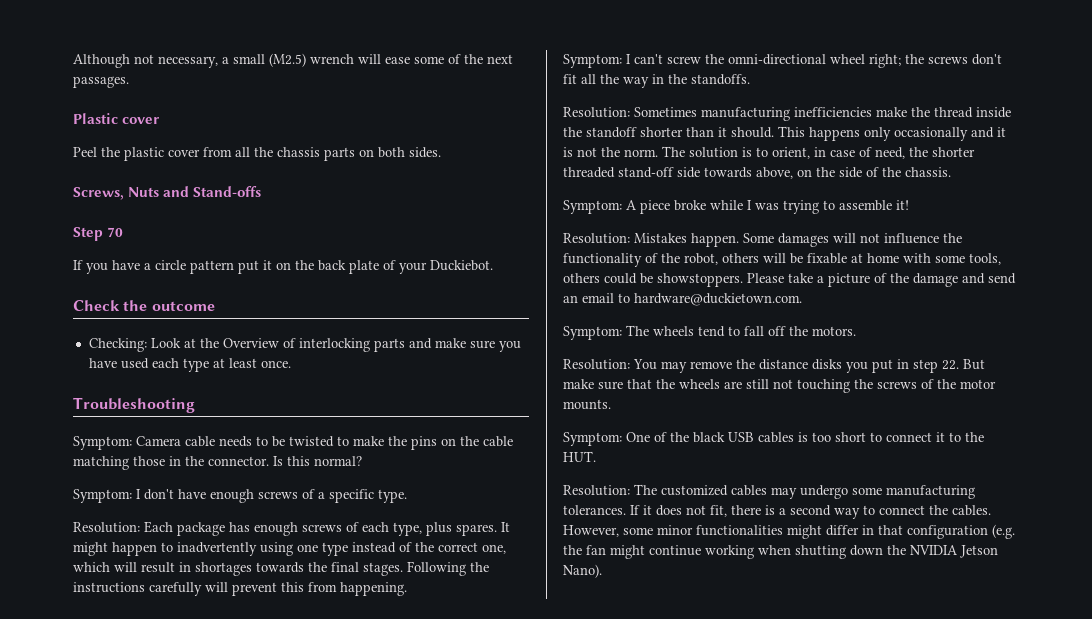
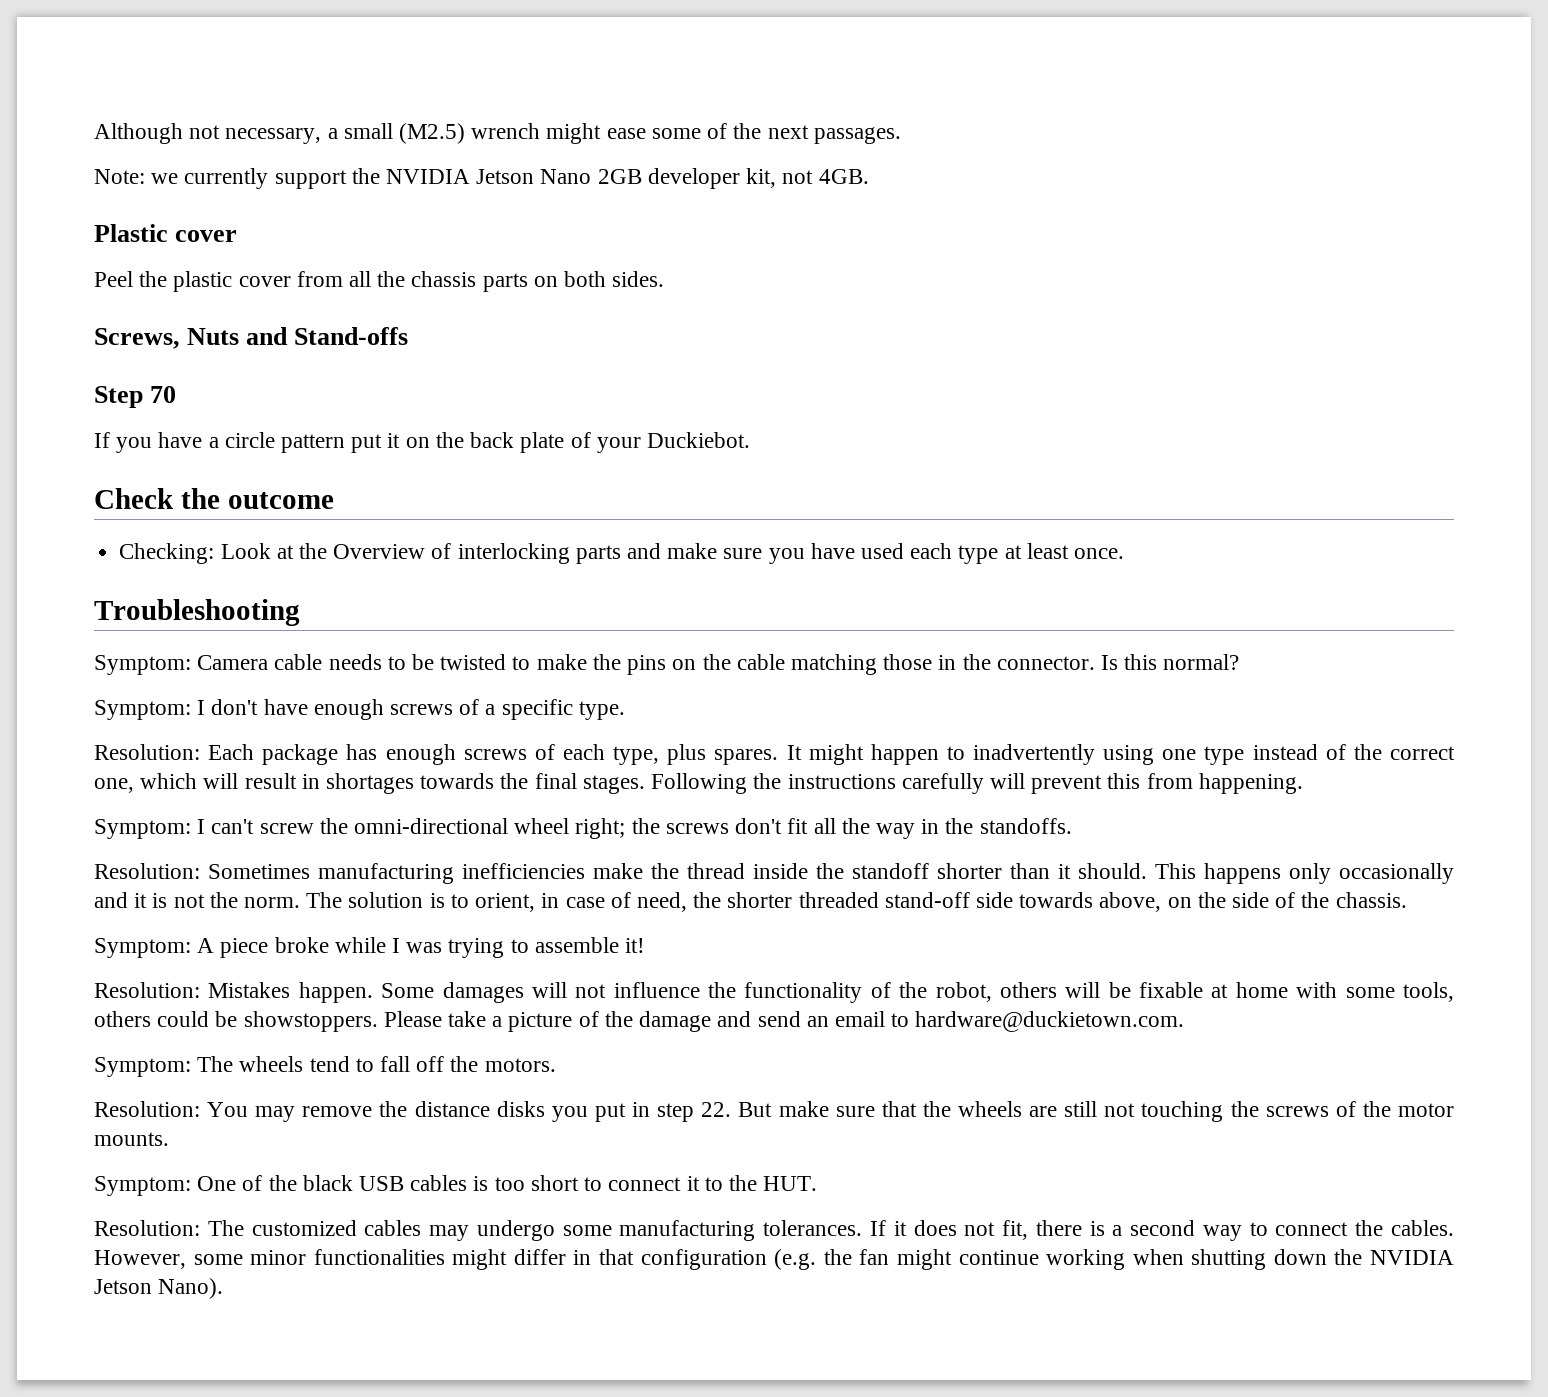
- Although not necessary, a small (M2.5) wrench will ease some of the next passages.
+ Although not necessary, a small (M2.5) wrench might ease some of the next passages.
+ Note: we currently support the NVIDIA Jetson Nano 2GB developer kit, not 4GB.

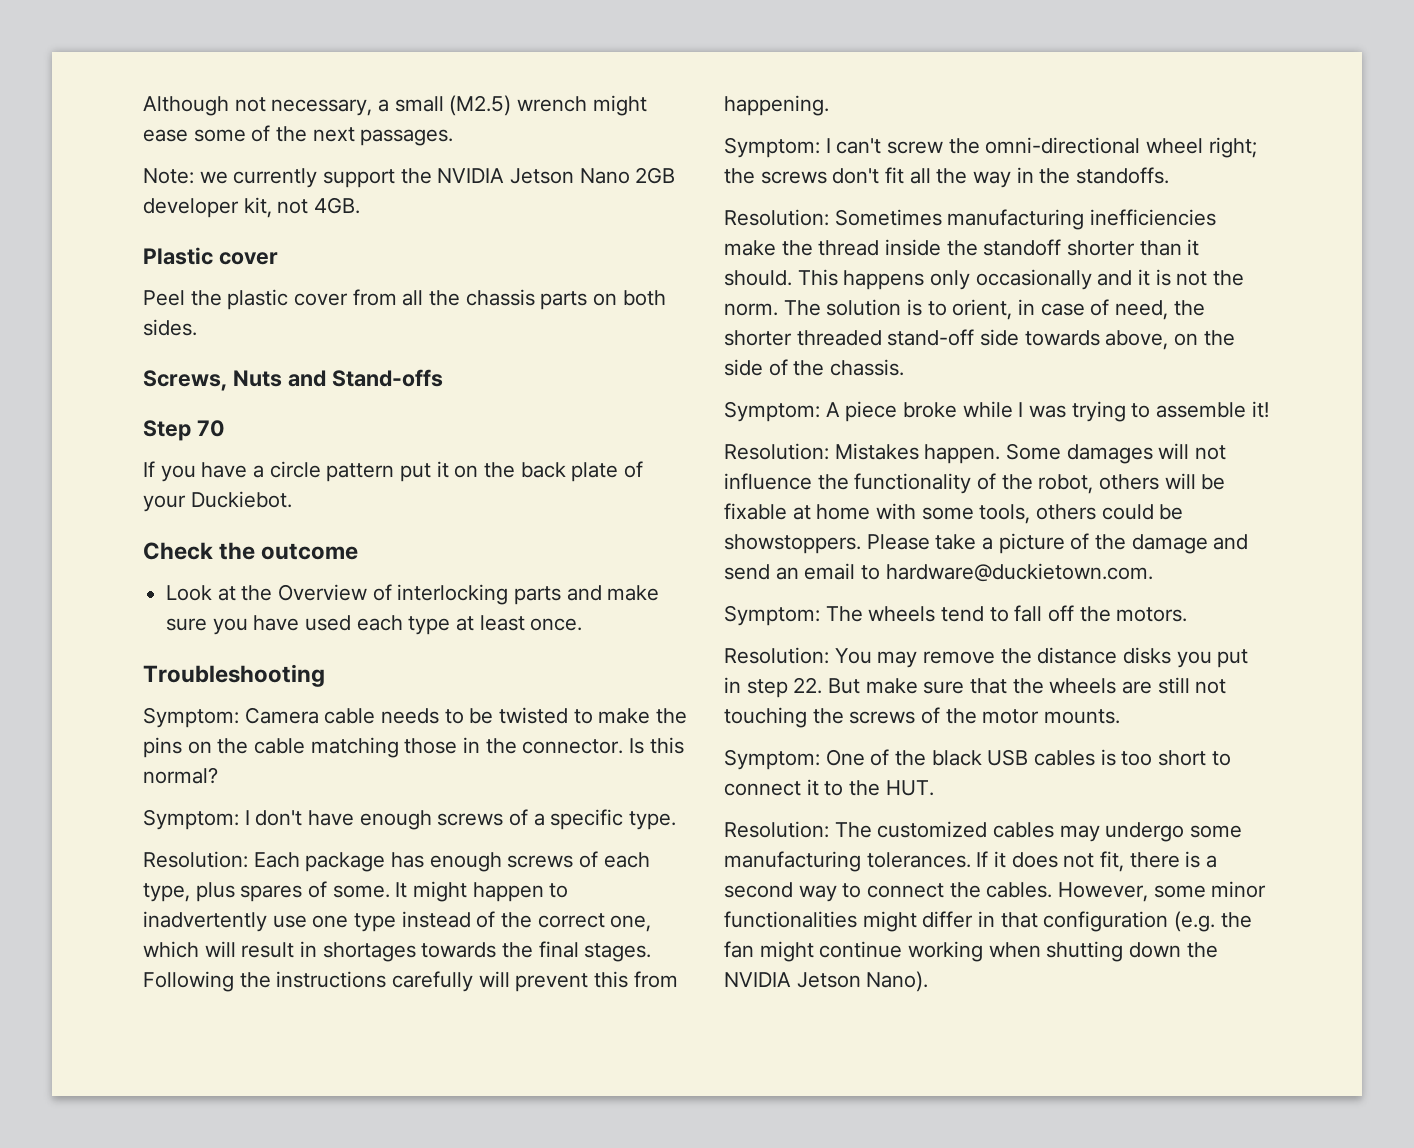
- Checking: Look at the Overview of interlocking parts and make sure you have used each type at least once.
+ Look at the Overview of interlocking parts and make sure you have used each type at least once.
- Resolution: Each package has enough screws of each type, plus spares.
+ Resolution: Each package has enough screws of each type, plus spares of some.
- It might happen to inadvertently using one type instead of the correct one, which will result in shortages towards the final stages.
+ It might happen to inadvertently use one type instead of the correct one, which will result in shortages towards the final stages.

